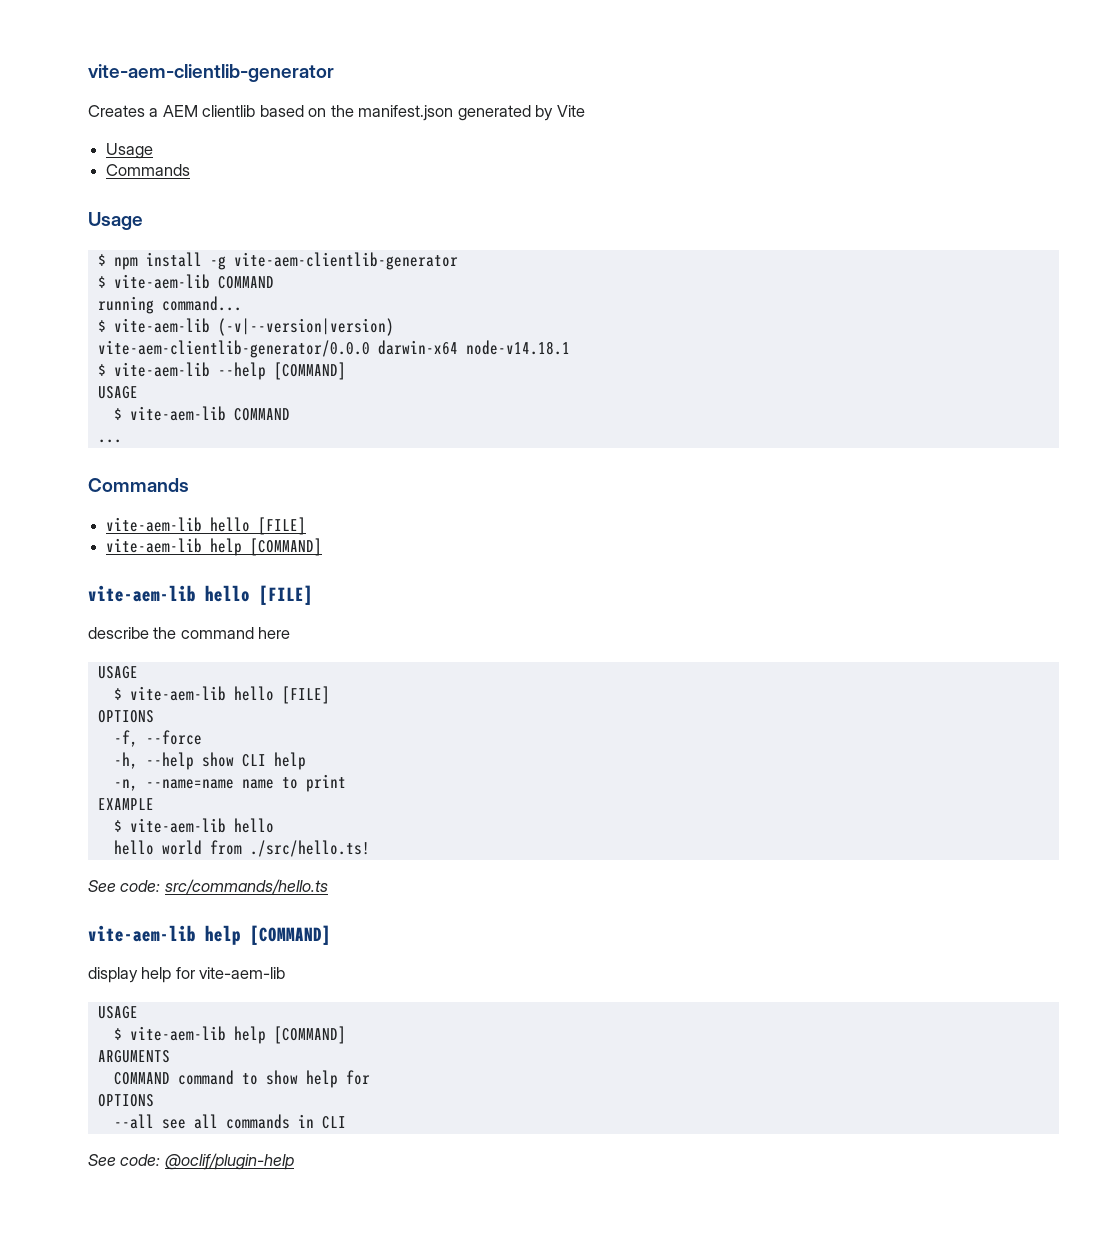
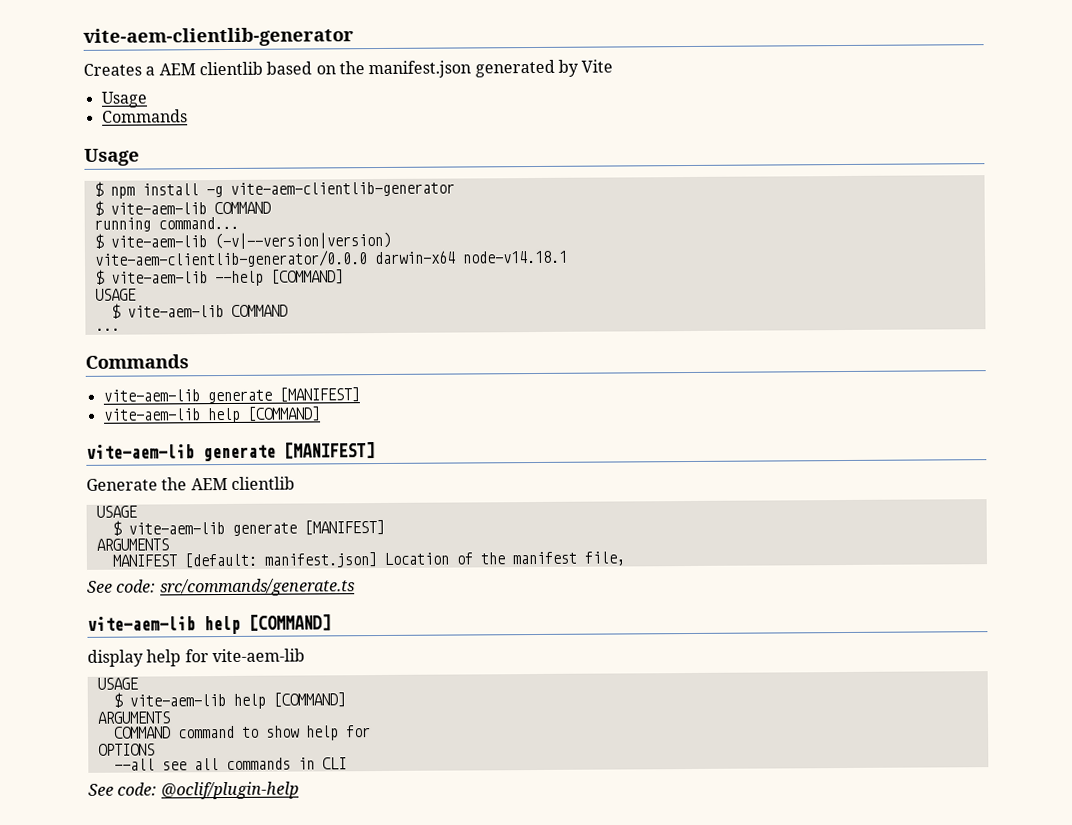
  ...
  Commands
- vite-aem-lib hello [FILE]
+ vite-aem-lib generate [MANIFEST]
  vite-aem-lib help [COMMAND]
- vite-aem-lib hello [FILE]
- describe the command here
+ vite-aem-lib generate [MANIFEST]
+ Generate the AEM clientlib
  USAGE
- $ vite-aem-lib hello [FILE]
- OPTIONS
- -f, --force
- -h, --help show CLI help
- -n, --name=name name to print
- EXAMPLE
- $ vite-aem-lib hello
- hello world from ./src/hello.ts!
- See code: src/commands/hello.ts
+ $ vite-aem-lib generate [MANIFEST]
+ ARGUMENTS
+ MANIFEST [default: manifest.json] Location of the manifest file,
+ See code: src/commands/generate.ts

